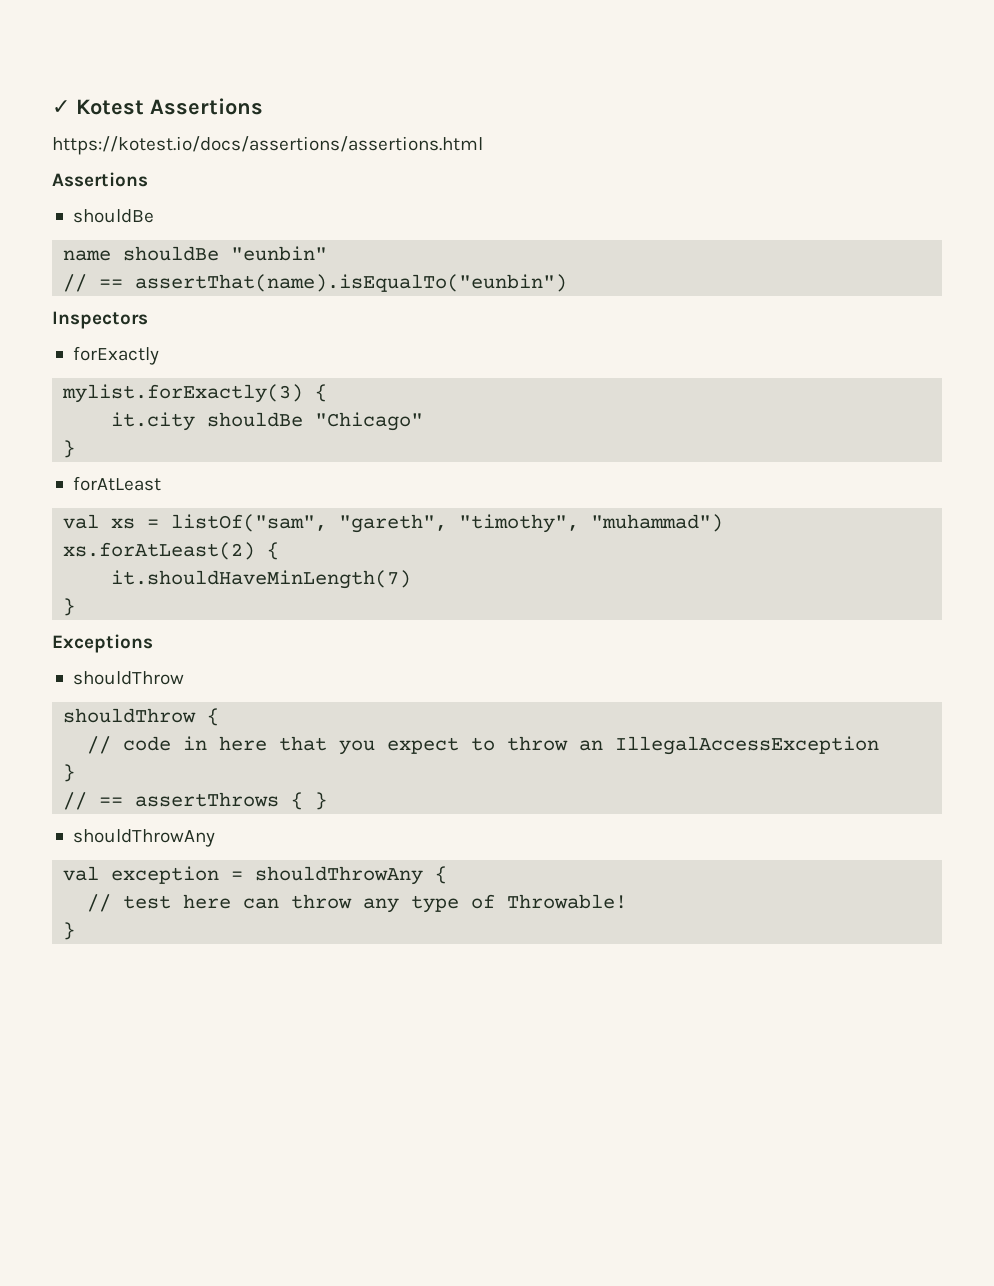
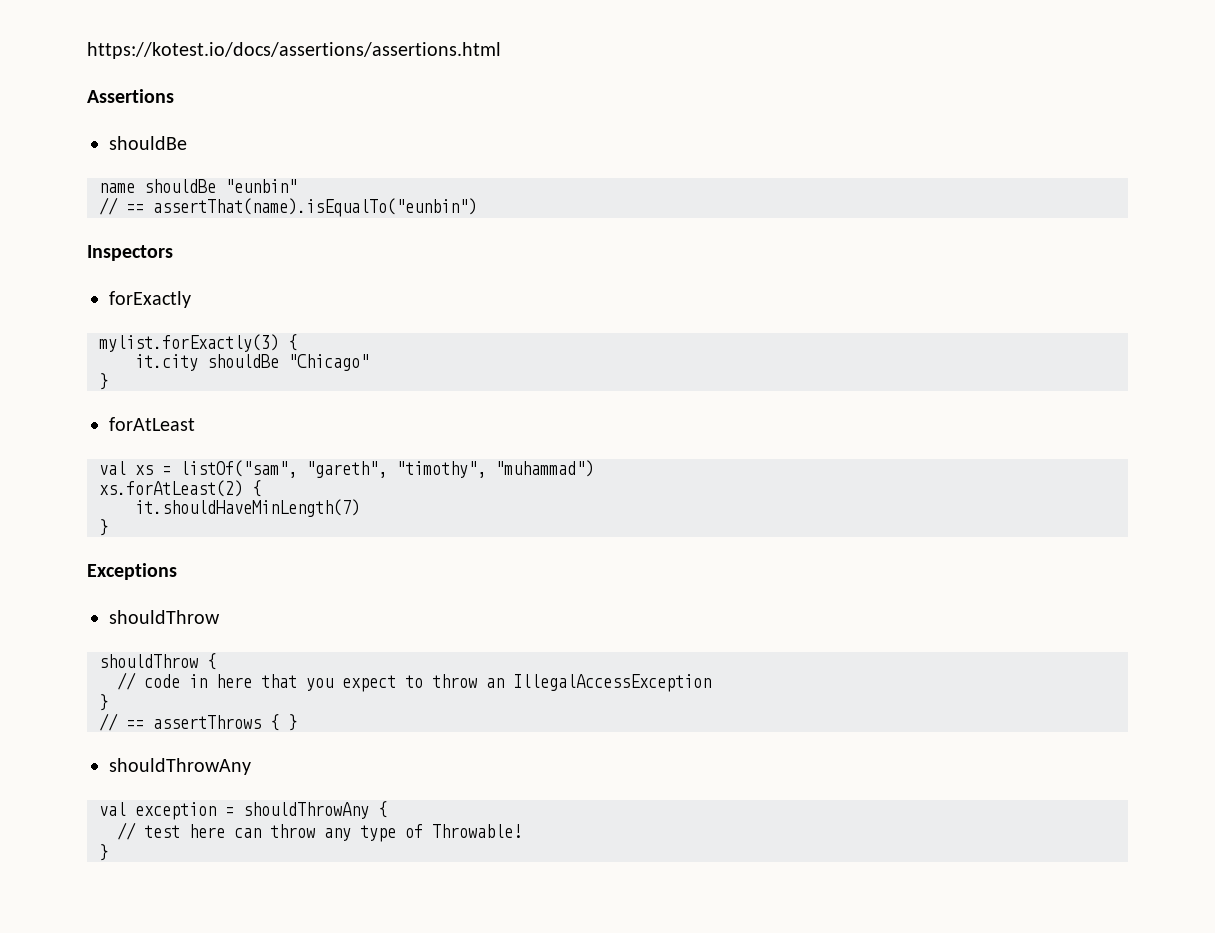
- ✓ Kotest Assertions

